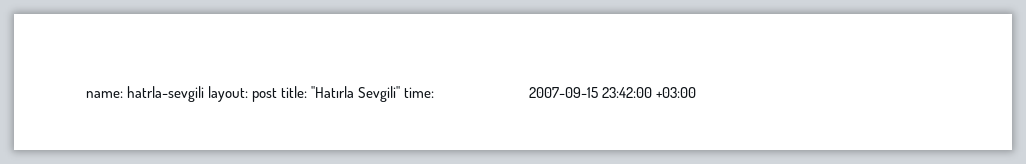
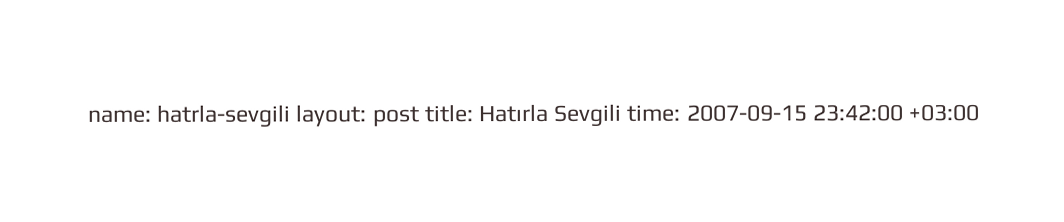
- name: hatrla-sevgili layout: post title: "Hatırla Sevgili" time: 2007-09-15 23:42:00 +03:00
+ name: hatrla-sevgili layout: post title: Hatırla Sevgili time: 2007-09-15 23:42:00 +03:00

